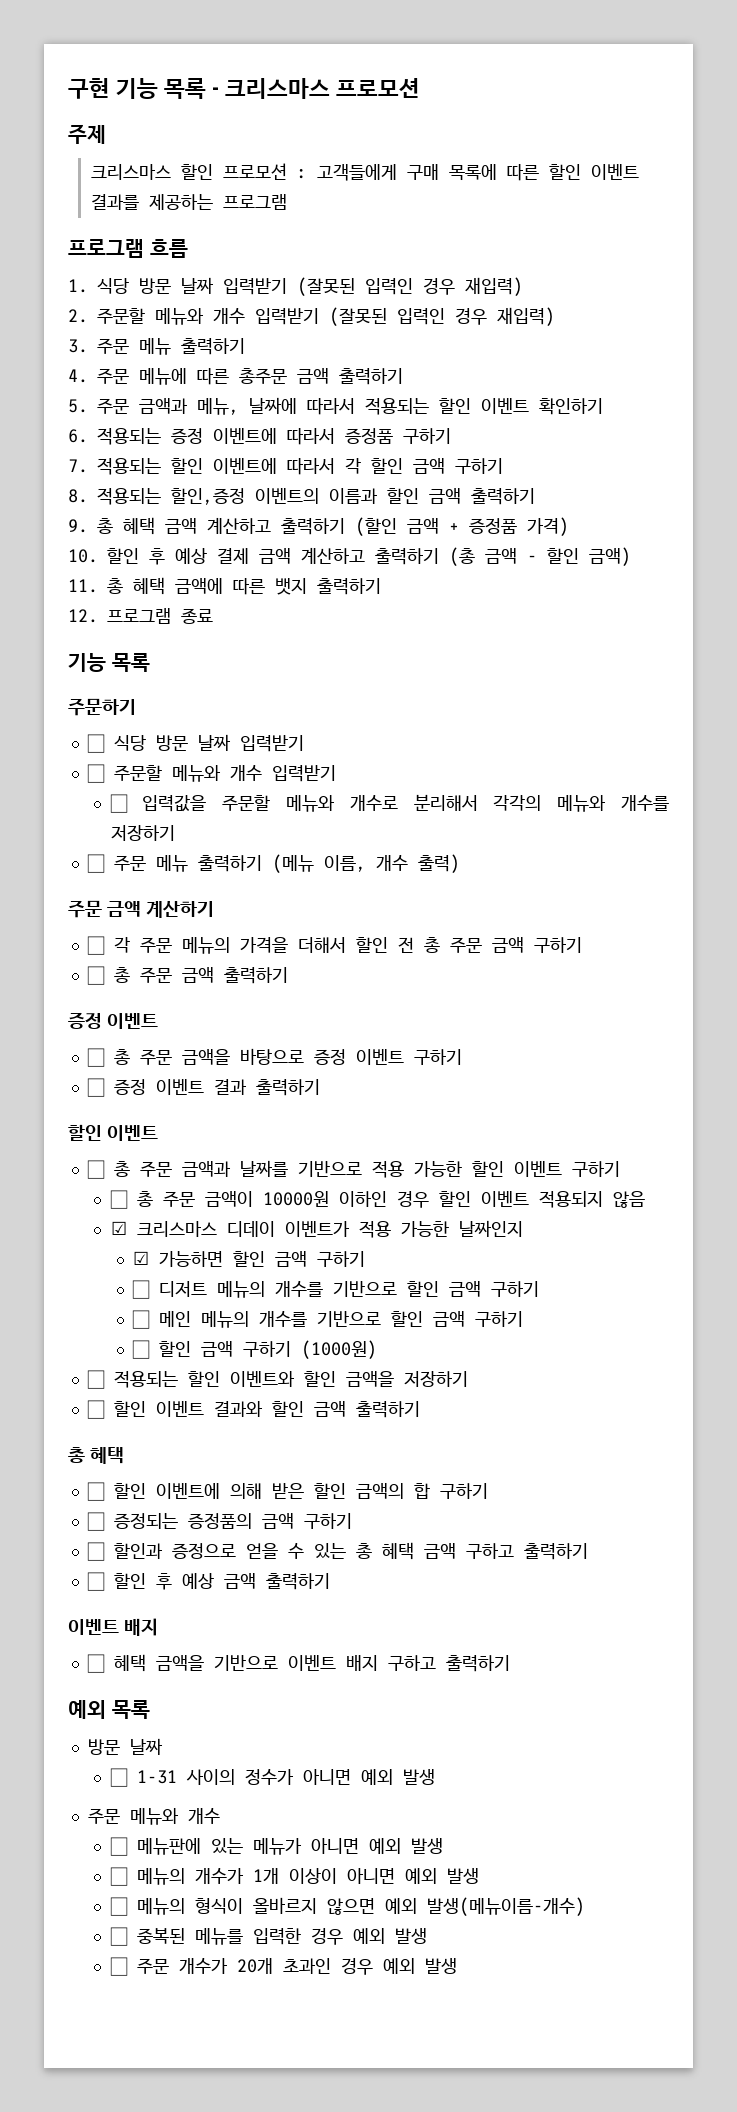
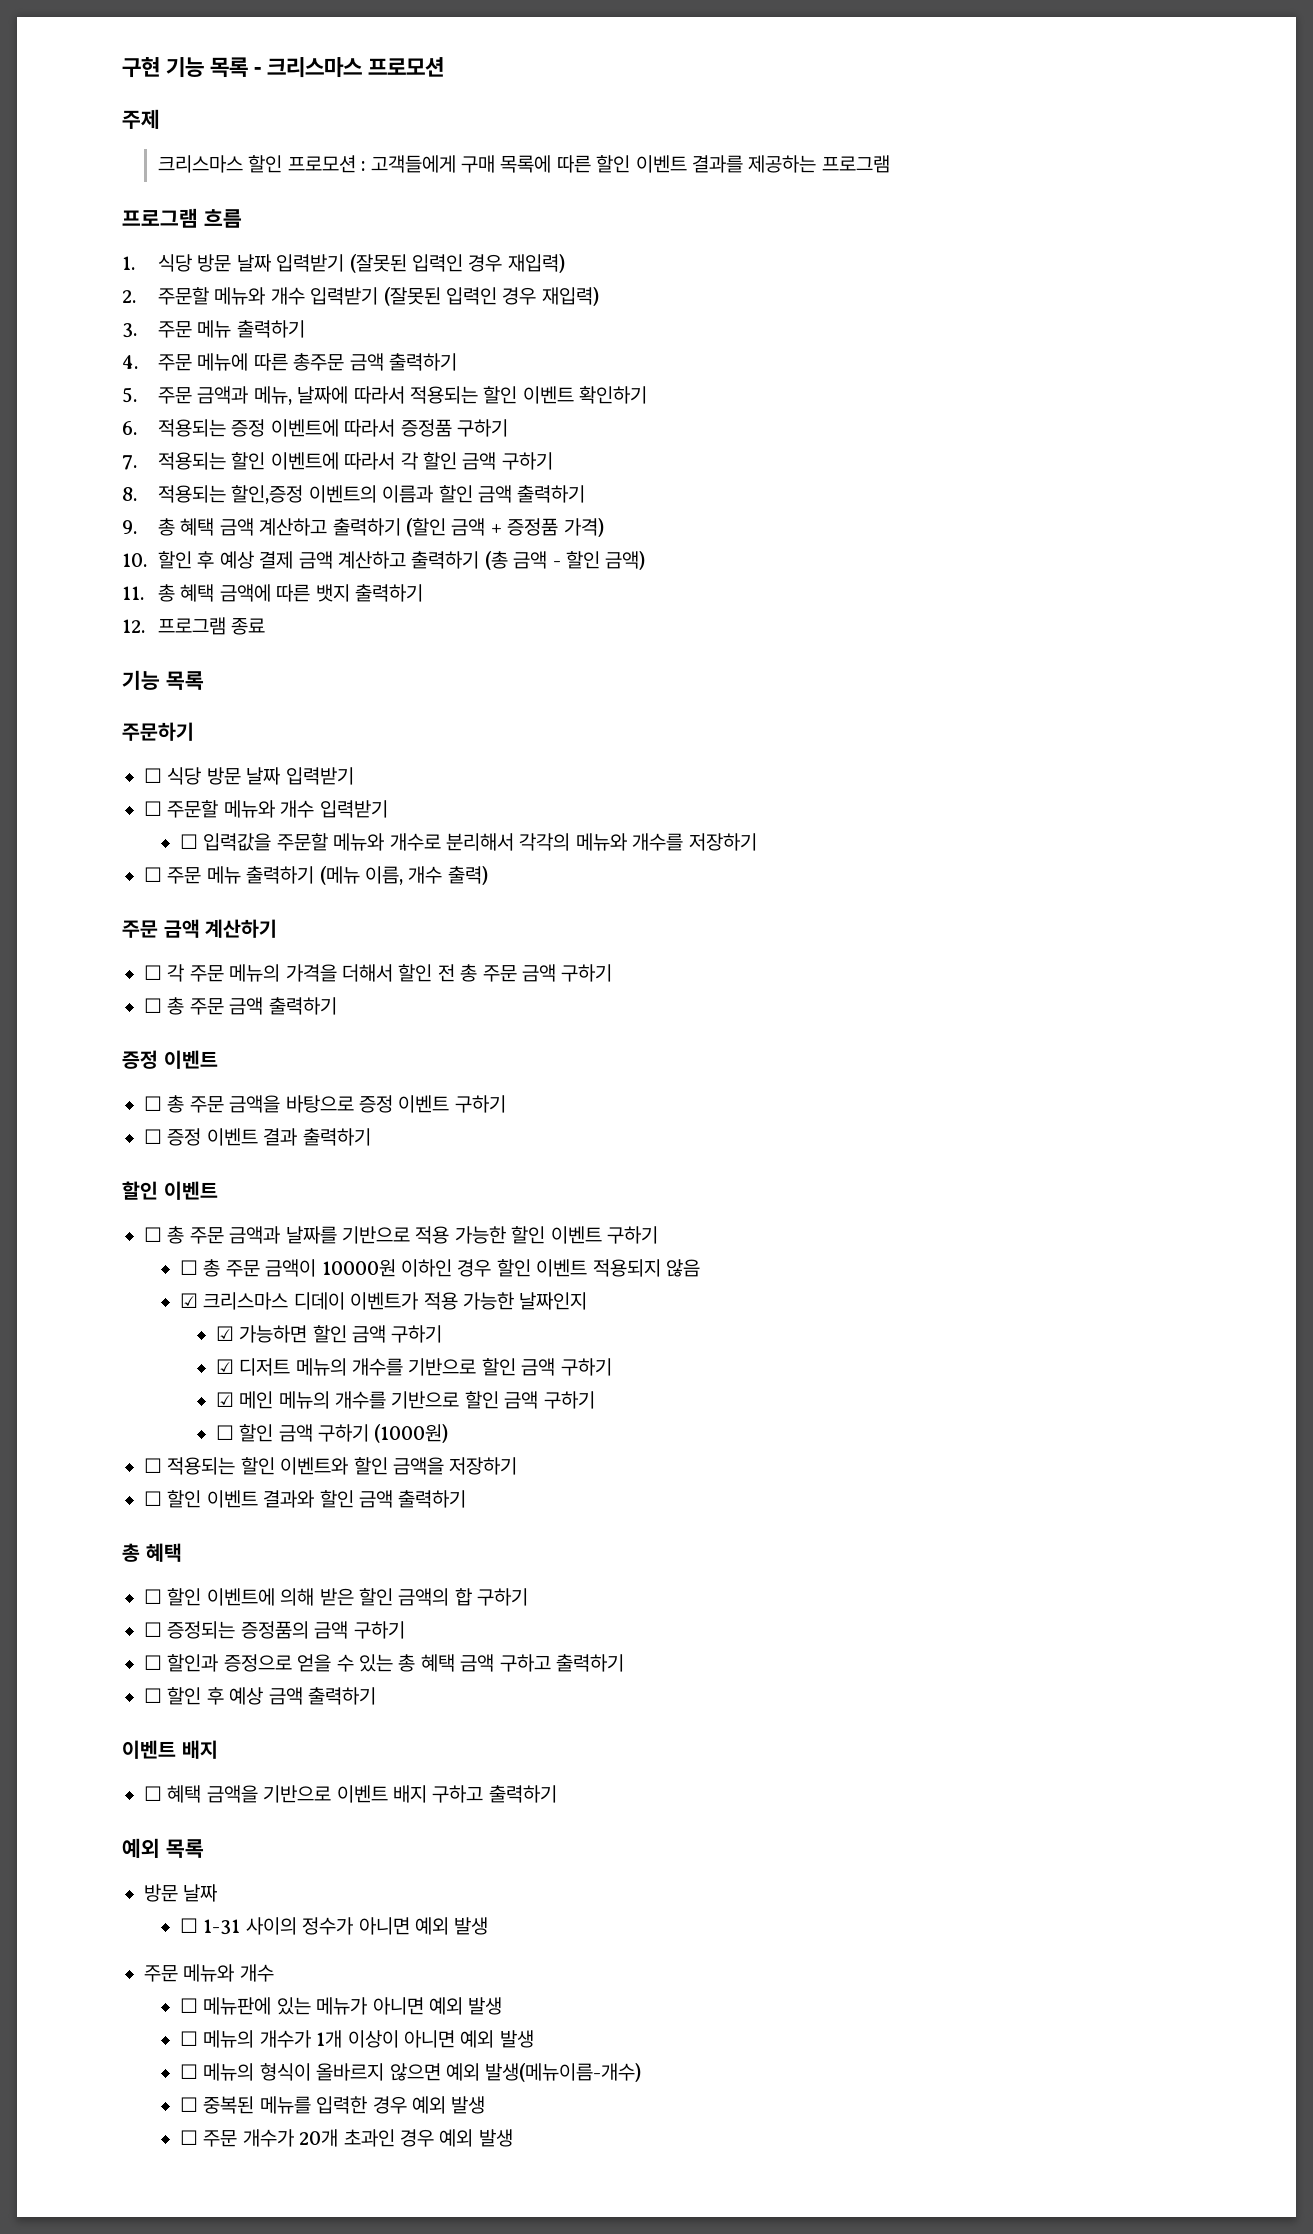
- ☐ 디저트 메뉴의 개수를 기반으로 할인 금액 구하기
+ ☑ 디저트 메뉴의 개수를 기반으로 할인 금액 구하기
- ☐ 메인 메뉴의 개수를 기반으로 할인 금액 구하기
+ ☑ 메인 메뉴의 개수를 기반으로 할인 금액 구하기

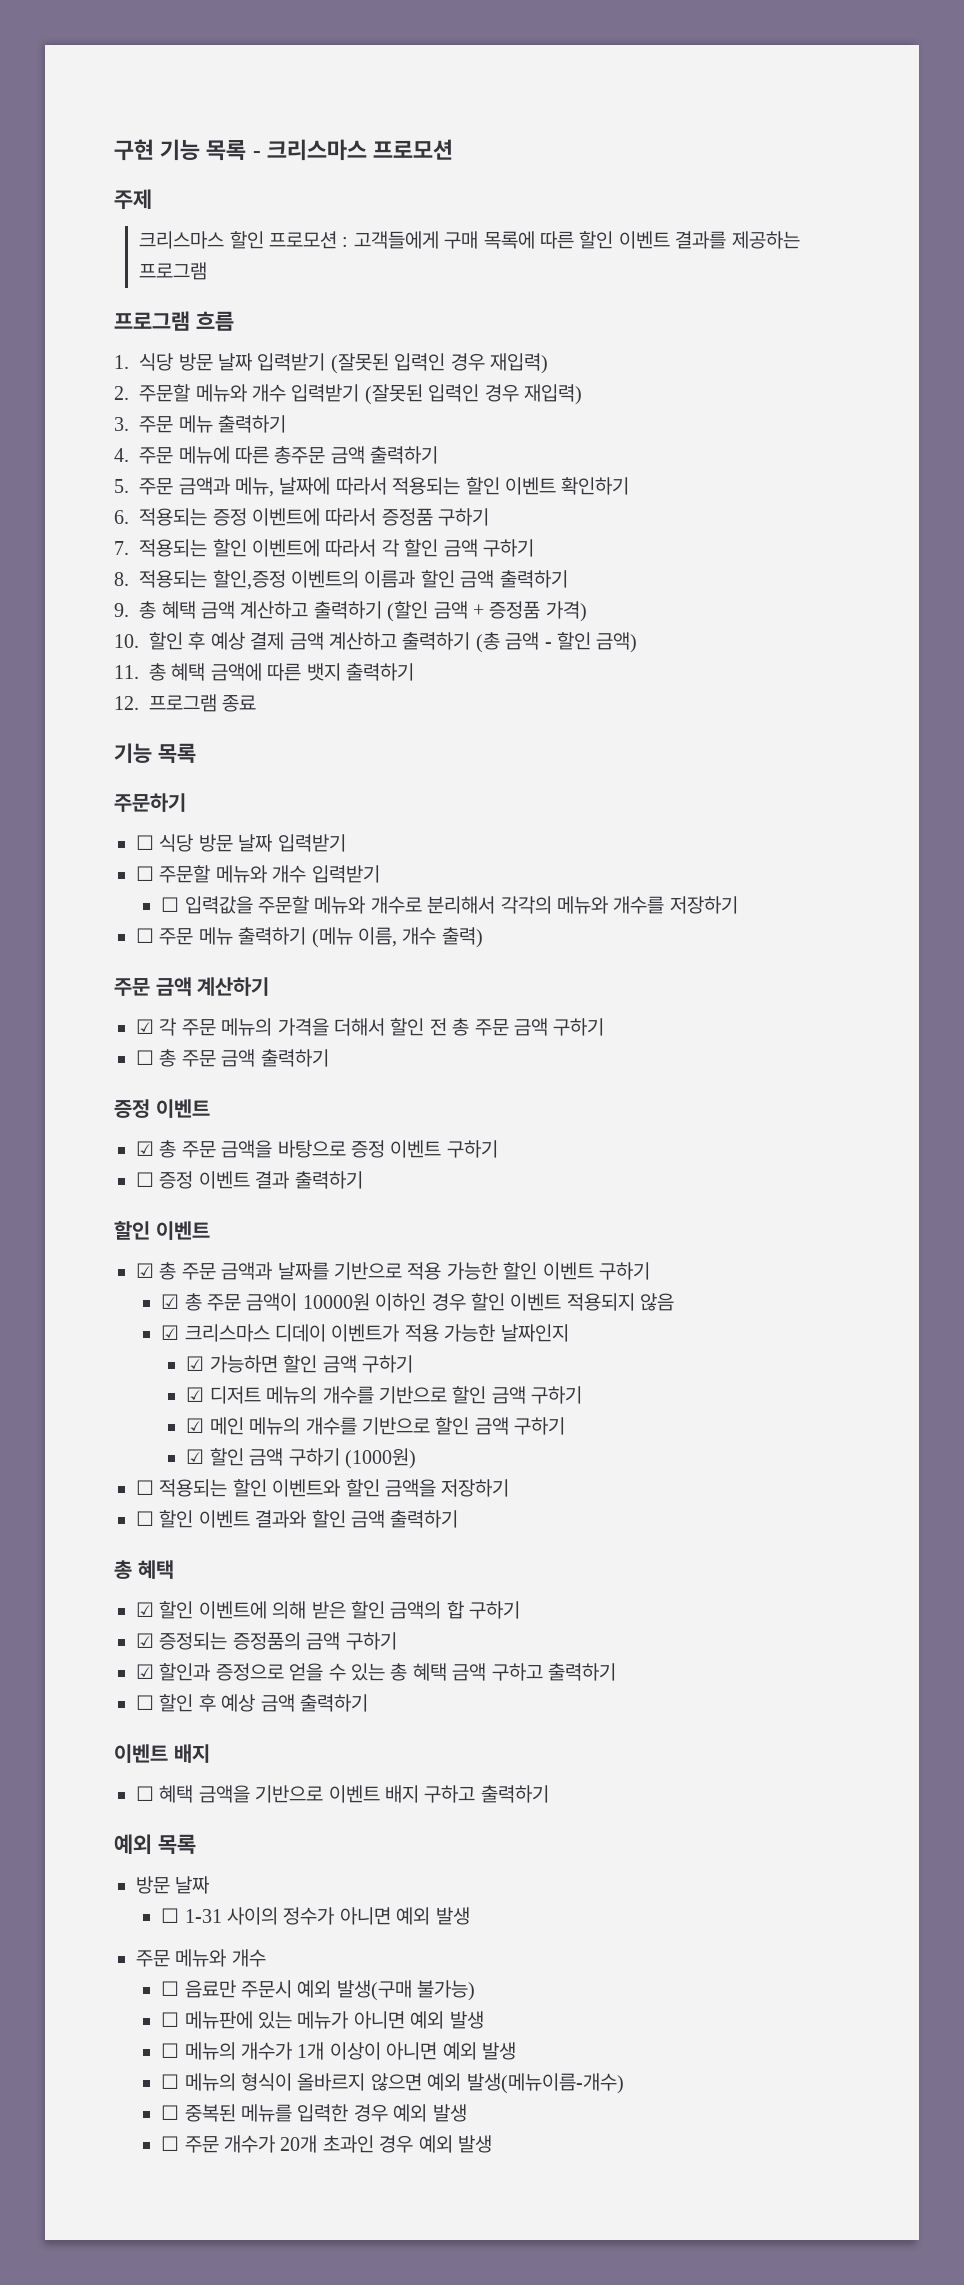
- ☐ 각 주문 메뉴의 가격을 더해서 할인 전 총 주문 금액 구하기
+ ☑ 각 주문 메뉴의 가격을 더해서 할인 전 총 주문 금액 구하기
- ☐ 총 주문 금액을 바탕으로 증정 이벤트 구하기
+ ☑ 총 주문 금액을 바탕으로 증정 이벤트 구하기
- ☐ 총 주문 금액과 날짜를 기반으로 적용 가능한 할인 이벤트 구하기
+ ☑ 총 주문 금액과 날짜를 기반으로 적용 가능한 할인 이벤트 구하기
- ☐ 총 주문 금액이 10000원 이하인 경우 할인 이벤트 적용되지 않음
+ ☑ 총 주문 금액이 10000원 이하인 경우 할인 이벤트 적용되지 않음
- ☐ 할인 금액 구하기 (1000원)
+ ☑ 할인 금액 구하기 (1000원)
- ☐ 할인 이벤트에 의해 받은 할인 금액의 합 구하기
+ ☑ 할인 이벤트에 의해 받은 할인 금액의 합 구하기
- ☐ 증정되는 증정품의 금액 구하기
+ ☑ 증정되는 증정품의 금액 구하기
- ☐ 할인과 증정으로 얻을 수 있는 총 혜택 금액 구하고 출력하기
+ ☑ 할인과 증정으로 얻을 수 있는 총 혜택 금액 구하고 출력하기
+ ☐ 음료만 주문시 예외 발생(구매 불가능)

